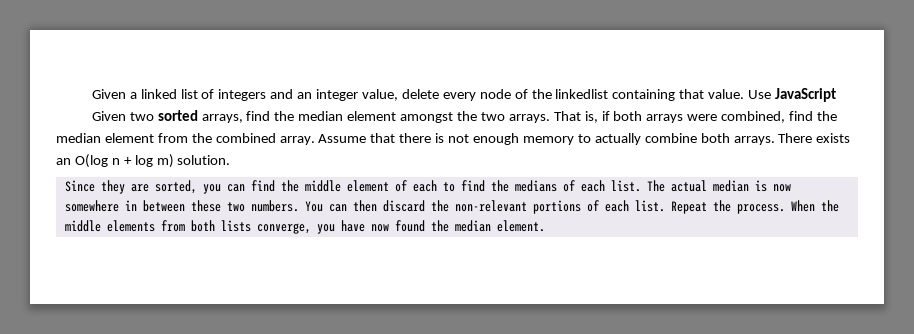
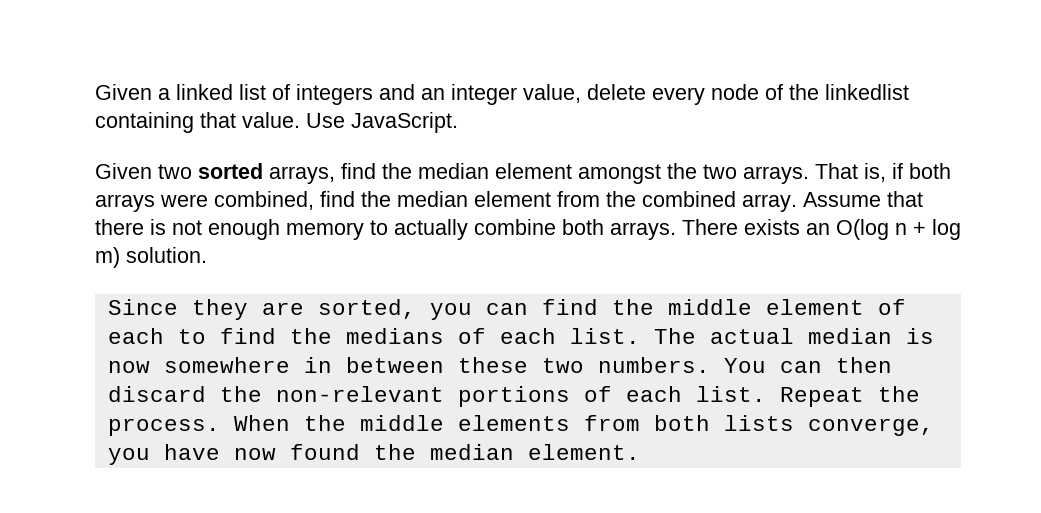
- Use JavaScript
+ Use JavaScript.

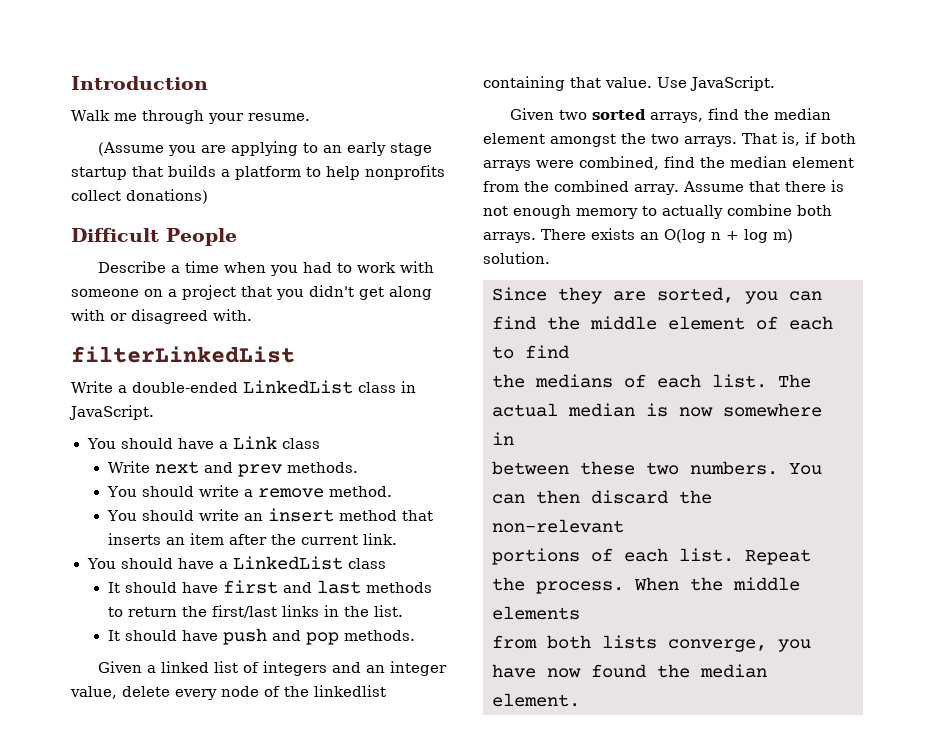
+ Introduction
+ Walk me through your resume.
+ (Assume you are applying to an early stage startup that builds a platform to help nonprofits collect donations)
+ Difficult People
+ Describe a time when you had to work with someone on a project that you didn't get along with or disagreed with.
+ filterLinkedList
+ Write a double-ended LinkedList class in JavaScript.
+ You should have a Link class
+ Write next and prev methods.
+ You should write a remove method.
+ You should write an insert method that inserts an item after the current link.
+ You should have a LinkedList class
+ It should have first and last methods to return the first/last links in the list.
+ It should have push and pop methods.
- Since they are sorted, you can find the middle element of each to find the medians of each list.
+ Since they are sorted, you can find the middle element of each to find
+ the medians of each list.
- The actual median is now somewhere in between these two numbers.
+ The actual median is now somewhere in
+ between these two numbers.
- You can then discard the non-relevant portions of each list.
+ You can then discard the non-relevant
+ portions of each list.
- When the middle elements from both lists converge, you have now found the median element.
+ When the middle elements
+ from both lists converge, you have now found the median element.

